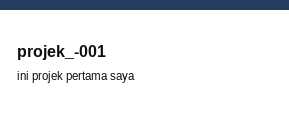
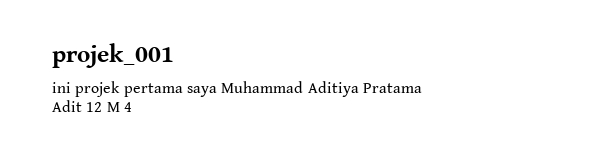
- projek_-001
+ projek_001
- ini projek pertama saya
+ ini projek pertama saya Muhammad Aditiya Pratama
+ Adit 12 M 4

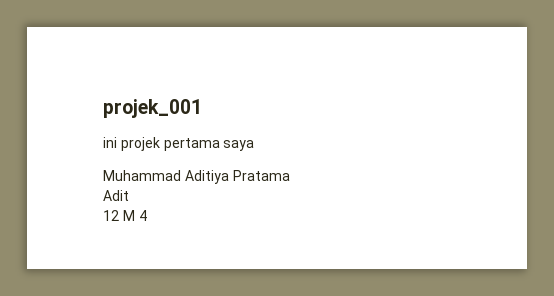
- ini projek pertama saya Muhammad Aditiya Pratama
+ ini projek pertama saya
+ Muhammad Aditiya Pratama
- Adit 12 M 4
+ Adit
+ 12 M 4

